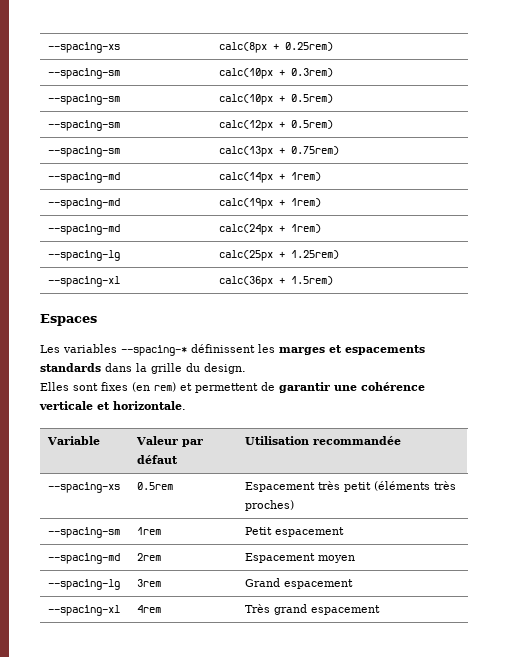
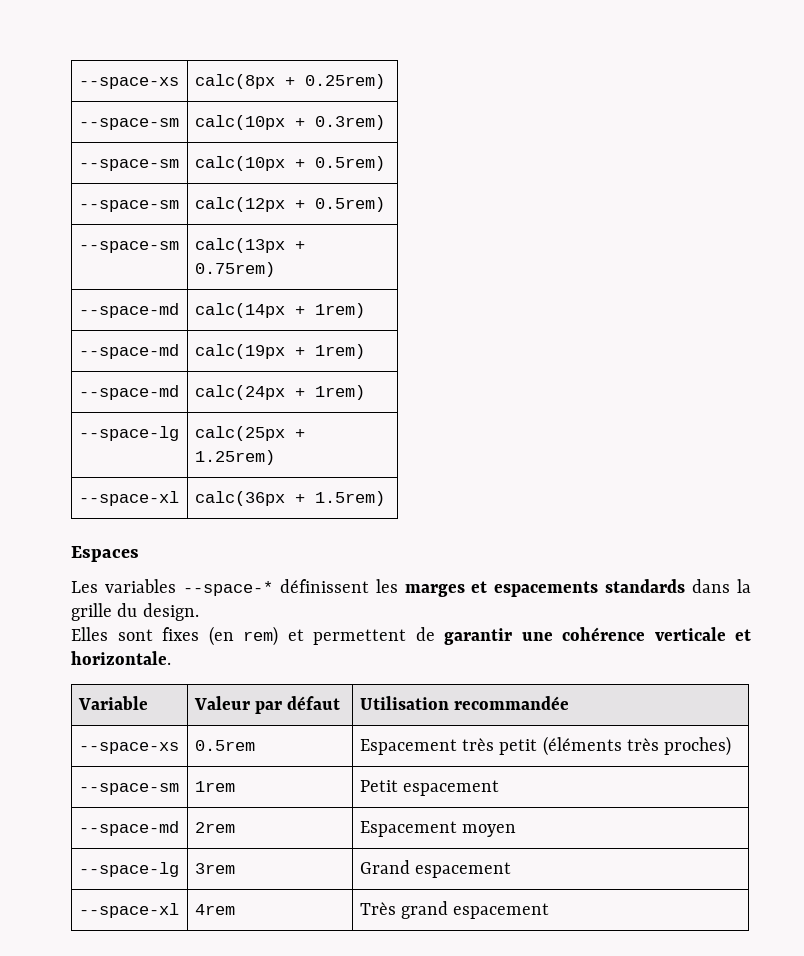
- --spacing-xs | calc(8px + 0.25rem)
+ --space-xs | calc(8px + 0.25rem)
- --spacing-sm | calc(10px + 0.3rem)
+ --space-sm | calc(10px + 0.3rem)
- --spacing-sm | calc(10px + 0.5rem)
+ --space-sm | calc(10px + 0.5rem)
- --spacing-sm | calc(12px + 0.5rem)
+ --space-sm | calc(12px + 0.5rem)
- --spacing-sm | calc(13px + 0.75rem)
+ --space-sm | calc(13px + 0.75rem)
- --spacing-md | calc(14px + 1rem)
+ --space-md | calc(14px + 1rem)
- --spacing-md | calc(19px + 1rem)
+ --space-md | calc(19px + 1rem)
- --spacing-md | calc(24px + 1rem)
+ --space-md | calc(24px + 1rem)
- --spacing-lg | calc(25px + 1.25rem)
+ --space-lg | calc(25px + 1.25rem)
- --spacing-xl | calc(36px + 1.5rem)
+ --space-xl | calc(36px + 1.5rem)
- Les variables --spacing-* définissent les marges et espacements standards dans la grille du design.
+ Les variables --space-* définissent les marges et espacements standards dans la grille du design.
- --spacing-xs | 0.5rem | Espacement très petit (éléments très proches)
+ --space-xs | 0.5rem | Espacement très petit (éléments très proches)
- --spacing-sm | 1rem | Petit espacement
+ --space-sm | 1rem | Petit espacement
- --spacing-md | 2rem | Espacement moyen
+ --space-md | 2rem | Espacement moyen
- --spacing-lg | 3rem | Grand espacement
+ --space-lg | 3rem | Grand espacement
- --spacing-xl | 4rem | Très grand espacement
+ --space-xl | 4rem | Très grand espacement

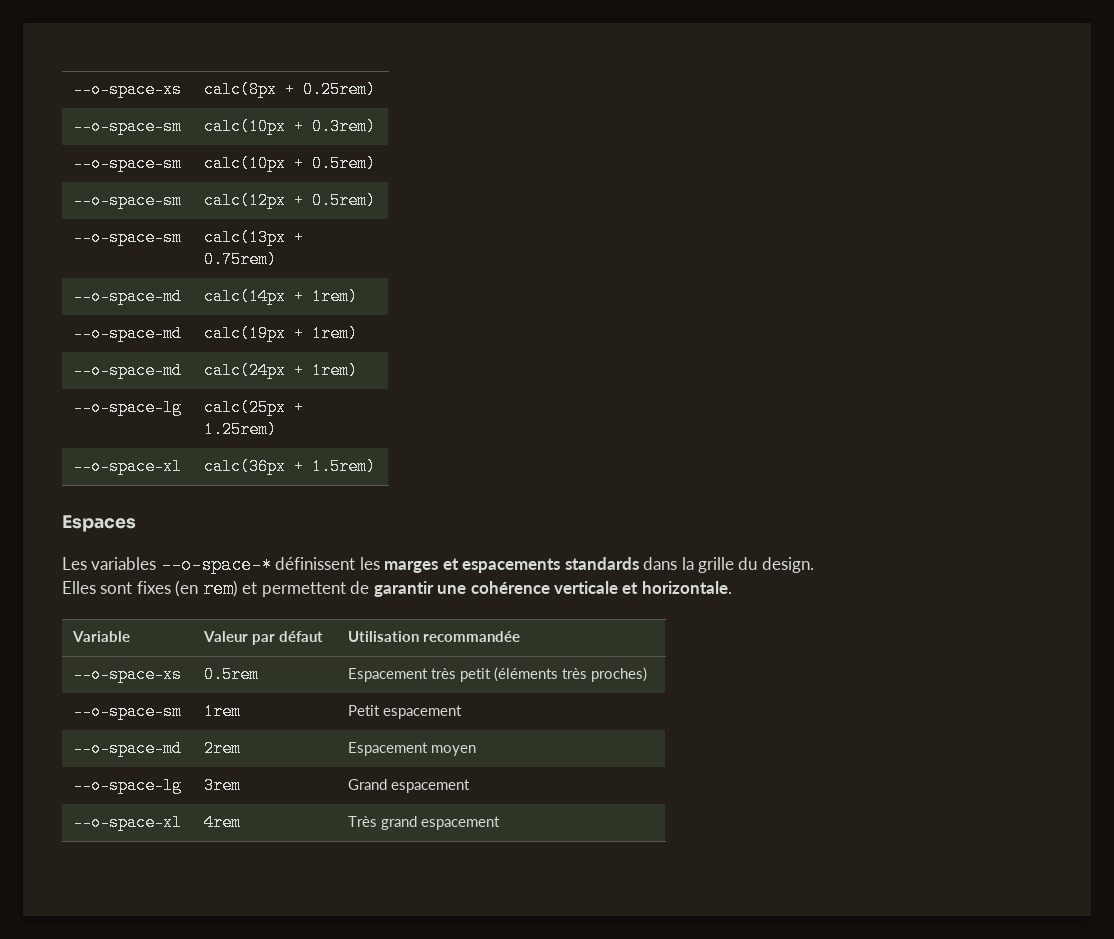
- --space-xs | calc(8px + 0.25rem)
+ --o-space-xs | calc(8px + 0.25rem)
- --space-sm | calc(10px + 0.3rem)
+ --o-space-sm | calc(10px + 0.3rem)
- --space-sm | calc(10px + 0.5rem)
+ --o-space-sm | calc(10px + 0.5rem)
- --space-sm | calc(12px + 0.5rem)
+ --o-space-sm | calc(12px + 0.5rem)
- --space-sm | calc(13px + 0.75rem)
+ --o-space-sm | calc(13px + 0.75rem)
- --space-md | calc(14px + 1rem)
+ --o-space-md | calc(14px + 1rem)
- --space-md | calc(19px + 1rem)
+ --o-space-md | calc(19px + 1rem)
- --space-md | calc(24px + 1rem)
+ --o-space-md | calc(24px + 1rem)
- --space-lg | calc(25px + 1.25rem)
+ --o-space-lg | calc(25px + 1.25rem)
- --space-xl | calc(36px + 1.5rem)
+ --o-space-xl | calc(36px + 1.5rem)
- Les variables --space-* définissent les marges et espacements standards dans la grille du design.
+ Les variables --o-space-* définissent les marges et espacements standards dans la grille du design.
- --space-xs | 0.5rem | Espacement très petit (éléments très proches)
+ --o-space-xs | 0.5rem | Espacement très petit (éléments très proches)
- --space-sm | 1rem | Petit espacement
+ --o-space-sm | 1rem | Petit espacement
- --space-md | 2rem | Espacement moyen
+ --o-space-md | 2rem | Espacement moyen
- --space-lg | 3rem | Grand espacement
+ --o-space-lg | 3rem | Grand espacement
- --space-xl | 4rem | Très grand espacement
+ --o-space-xl | 4rem | Très grand espacement

